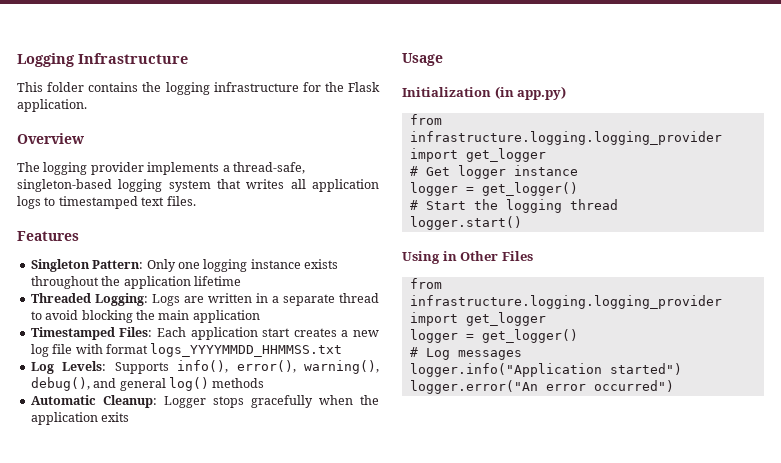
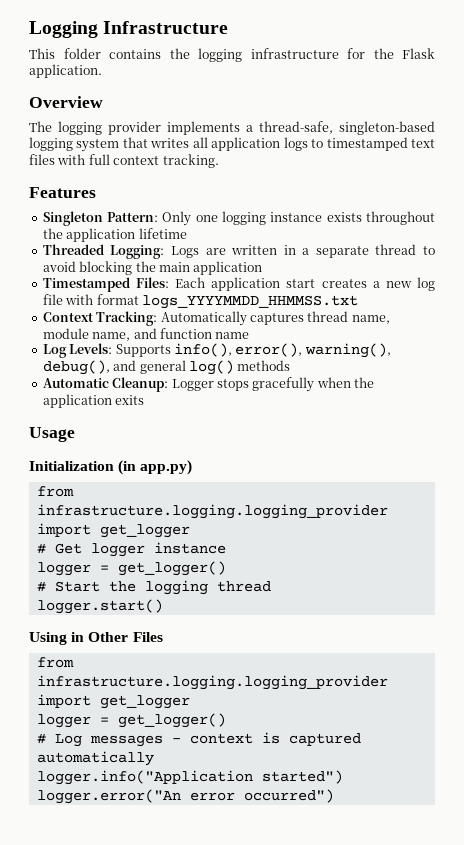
- The logging provider implements a thread-safe, singleton-based logging system that writes all application logs to timestamped text files.
+ The logging provider implements a thread-safe, singleton-based logging system that writes all application logs to timestamped text files with full context tracking.
+ Context Tracking: Automatically captures thread name, module name, and function name
- # Log messages
+ # Log messages - context is captured automatically

